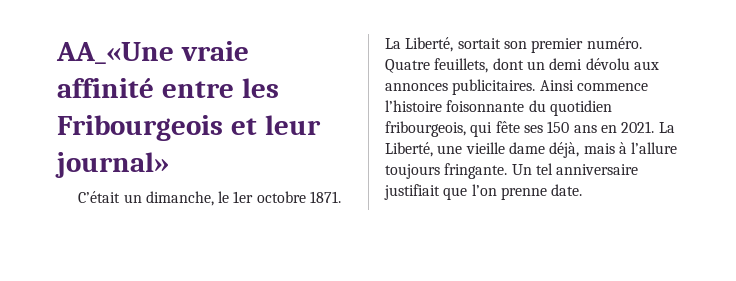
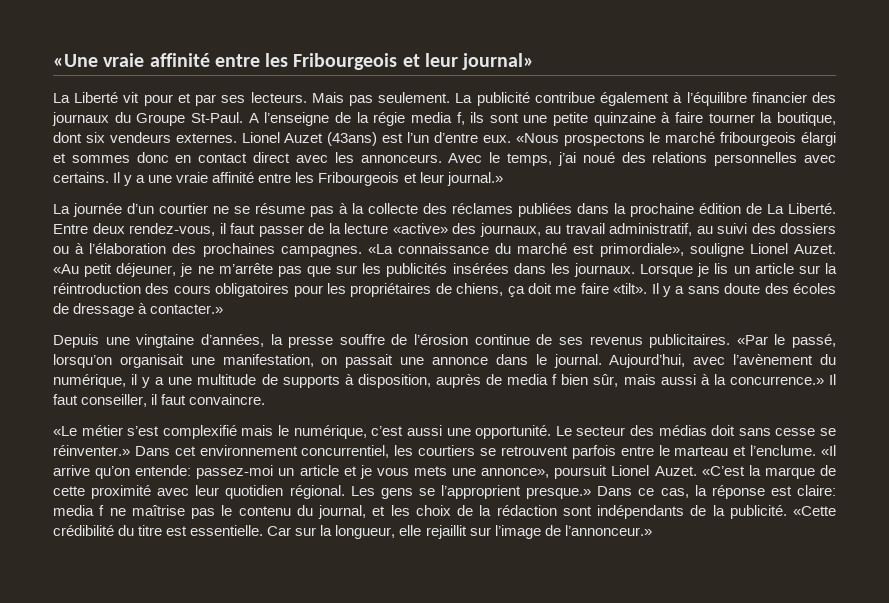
- AA_«Une vraie affinité entre les Fribourgeois et leur journal»
+ «Une vraie affinité entre les Fribourgeois et leur journal»
- C’était un dimanche, le 1er octobre 1871. La Liberté, sortait son premier numéro. Quatre feuillets, dont un demi dévolu aux annonces publicitaires. Ainsi commence l’histoire foisonnante du quotidien fribourgeois, qui fête ses 150 ans en 2021. La Liberté, une vieille dame déjà, mais à l’allure toujours fringante. Un tel anniversaire justifiait que l’on prenne date.
+ La Liberté vit pour et par ses lecteurs. Mais pas seulement. La publicité contribue également à l’équilibre financier des journaux du Groupe St-Paul. A l’enseigne de la régie media f, ils sont une petite quinzaine à faire tourner la boutique, dont six vendeurs externes. Lionel Auzet (43ans) est l’un d’entre eux. «Nous prospectons le marché fribourgeois élargi et sommes donc en contact direct avec les annonceurs. Avec le temps, j’ai noué des relations personnelles avec certains. Il y a une vraie affinité entre les Fribourgeois et leur journal.»
+ La journée d’un courtier ne se résume pas à la collecte des réclames publiées dans la prochaine édition de La Liberté. Entre deux rendez-vous, il faut passer de la lecture «active» des journaux, au travail administratif, au suivi des dossiers ou à l’élaboration des prochaines campagnes. «La connaissance du marché est primordiale», souligne Lionel Auzet. «Au petit déjeuner, je ne m’arrête pas que sur les publicités insérées dans les journaux. Lorsque je lis un article sur la réintroduction des cours obligatoires pour les propriétaires de chiens, ça doit me faire «tilt». Il y a sans doute des écoles de dressage à contacter.»
+ Depuis une vingtaine d’années, la presse souffre de l’érosion continue de ses revenus publicitaires. «Par le passé, lorsqu’on organisait une manifestation, on passait une annonce dans le journal. Aujourd’hui, avec l’avènement du numérique, il y a une multitude de supports à disposition, auprès de media f bien sûr, mais aussi à la concurrence.» Il faut conseiller, il faut convaincre.
+ «Le métier s’est complexifié mais le numérique, c’est aussi une opportunité. Le secteur des médias doit sans cesse se réinventer.» Dans cet environnement concurrentiel, les courtiers se retrouvent parfois entre le marteau et l’enclume. «Il arrive qu’on entende: passez-moi un article et je vous mets une annonce», poursuit Lionel Auzet. «C’est la marque de cette proximité avec leur quotidien régional. Les gens se l’approprient presque.» Dans ce cas, la réponse est claire: media f ne maîtrise pas le contenu du journal, et les choix de la rédaction sont indépendants de la publicité. «Cette crédibilité du titre est essentielle. Car sur la longueur, elle rejaillit sur l’image de l’annonceur.»

